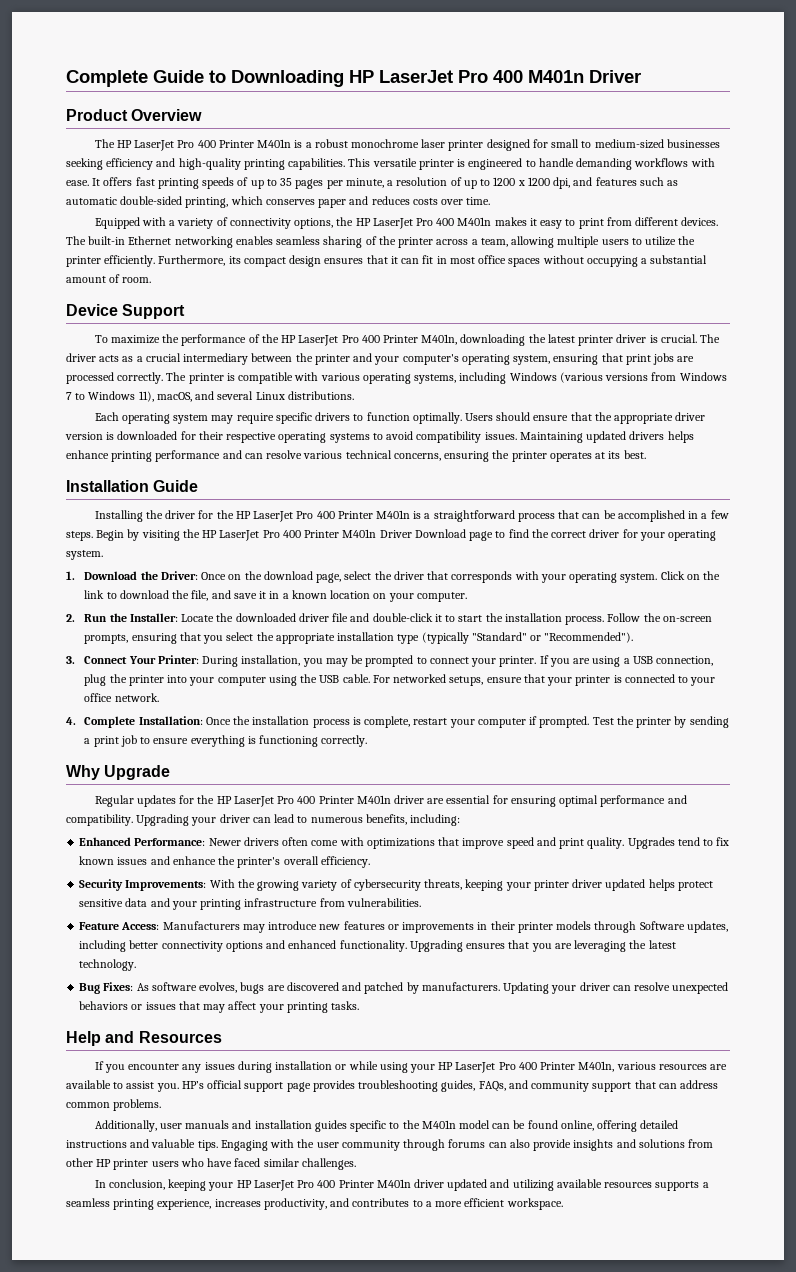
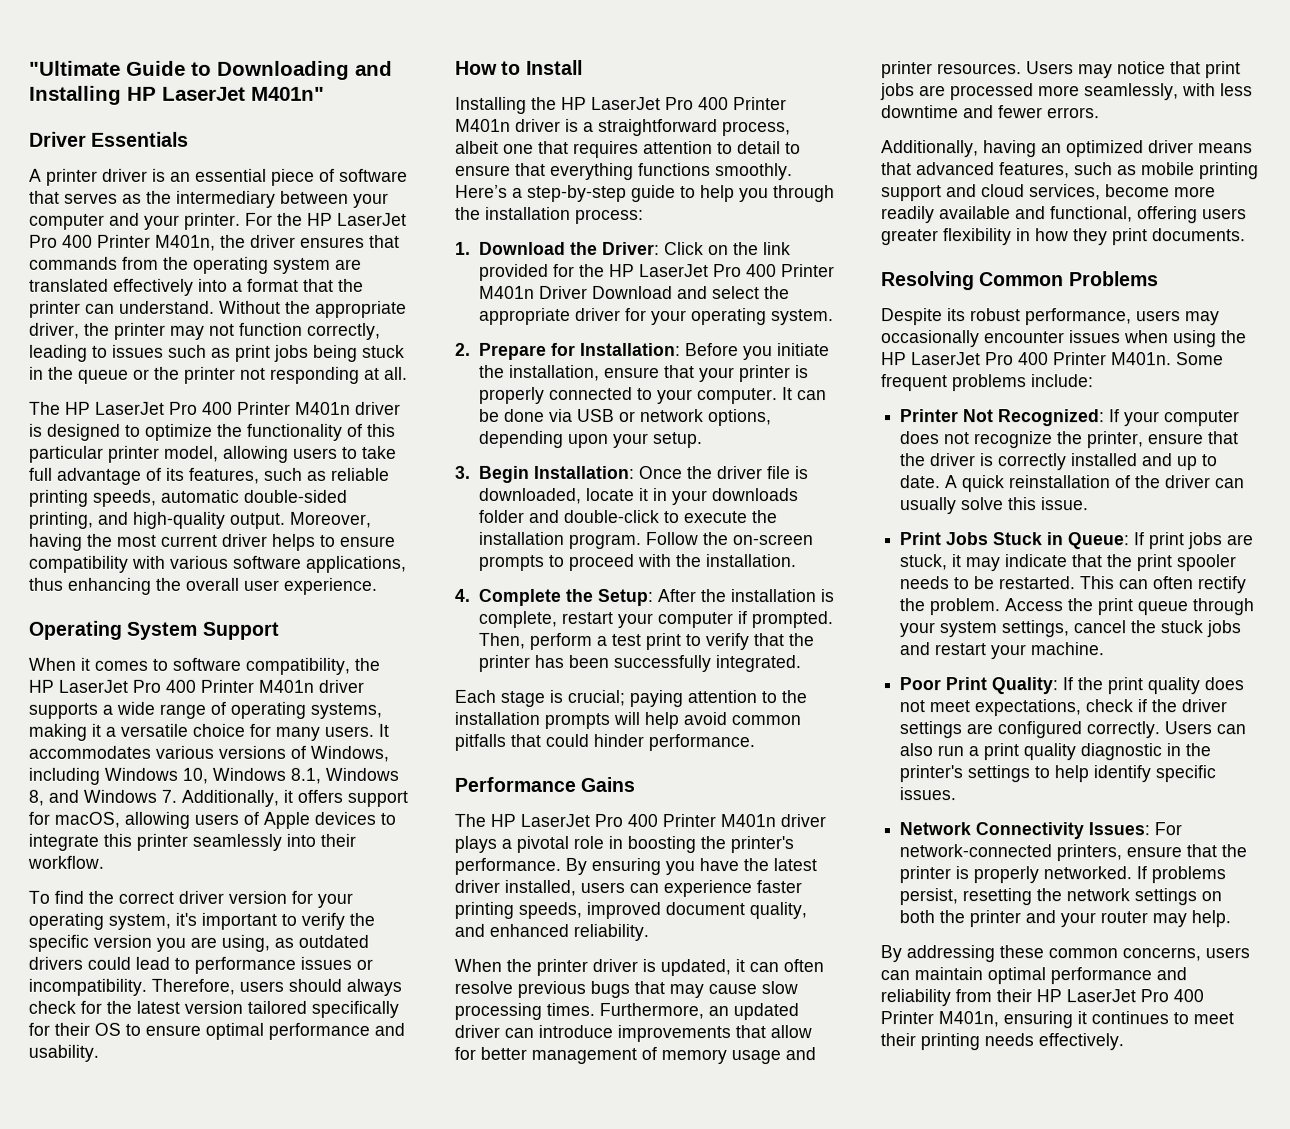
- Complete Guide to Downloading HP LaserJet Pro 400 M401n Driver
- Product Overview
- The HP LaserJet Pro 400 Printer M401n is a robust monochrome laser printer designed for small to medium-sized businesses seeking efficiency and high-quality printing capabilities. This versatile printer is engineered to handle demanding workflows with ease. It offers fast printing speeds of up to 35 pages per minute, a resolution of up to 1200 x 1200 dpi, and features such as automatic double-sided printing, which conserves paper and reduces costs over time.
- Equipped with a variety of connectivity options, the HP LaserJet Pro 400 M401n makes it easy to print from different devices. The built-in Ethernet networking enables seamless sharing of the printer across a team, allowing multiple users to utilize the printer efficiently. Furthermore, its compact design ensures that it can fit in most office spaces without occupying a substantial amount of room.
- Device Support
- To maximize the performance of the HP LaserJet Pro 400 Printer M401n, downloading the latest printer driver is crucial. The driver acts as a crucial intermediary between the printer and your computer's operating system, ensuring that print jobs are processed correctly. The printer is compatible with various operating systems, including Windows (various versions from Windows 7 to Windows 11), macOS, and several Linux distributions.
- Each operating system may require specific drivers to function optimally. Users should ensure that the appropriate driver version is downloaded for their respective operating systems to avoid compatibility issues. Maintaining updated drivers helps enhance printing performance and can resolve various technical concerns, ensuring the printer operates at its best.
- Installation Guide
- Installing the driver for the HP LaserJet Pro 400 Printer M401n is a straightforward process that can be accomplished in a few steps. Begin by visiting the HP LaserJet Pro 400 Printer M401n Driver Download page to find the correct driver for your operating system.
+ "Ultimate Guide to Downloading and Installing HP LaserJet M401n"
+ Driver Essentials
+ A printer driver is an essential piece of software that serves as the intermediary between your computer and your printer. For the HP LaserJet Pro 400 Printer M401n, the driver ensures that commands from the operating system are translated effectively into a format that the printer can understand. Without the appropriate driver, the printer may not function correctly, leading to issues such as print jobs being stuck in the queue or the printer not responding at all.
+ The HP LaserJet Pro 400 Printer M401n driver is designed to optimize the functionality of this particular printer model, allowing users to take full advantage of its features, such as reliable printing speeds, automatic double-sided printing, and high-quality output. Moreover, having the most current driver helps to ensure compatibility with various software applications, thus enhancing the overall user experience.
+ Operating System Support
+ When it comes to software compatibility, the HP LaserJet Pro 400 Printer M401n driver supports a wide range of operating systems, making it a versatile choice for many users. It accommodates various versions of Windows, including Windows 10, Windows 8.1, Windows 8, and Windows 7. Additionally, it offers support for macOS, allowing users of Apple devices to integrate this printer seamlessly into their workflow.
+ To find the correct driver version for your operating system, it's important to verify the specific version you are using, as outdated drivers could lead to performance issues or incompatibility. Therefore, users should always check for the latest version tailored specifically for their OS to ensure optimal performance and usability.
+ How to Install
+ Installing the HP LaserJet Pro 400 Printer M401n driver is a straightforward process, albeit one that requires attention to detail to ensure that everything functions smoothly. Here’s a step-by-step guide to help you through the installation process:
+ 1. Download the Driver: Click on the link provided for the HP LaserJet Pro 400 Printer M401n Driver Download and select the appropriate driver for your operating system.
- 1. Download the Driver: Once on the download page, select the driver that corresponds with your operating system. Click on the link to download the file, and save it in a known location on your computer.
- 2. Run the Installer: Locate the downloaded driver file and double-click it to start the installation process. Follow the on-screen prompts, ensuring that you select the appropriate installation type (typically "Standard" or "Recommended").
- 3. Connect Your Printer: During installation, you may be prompted to connect your printer. If you are using a USB connection, plug the printer into your computer using the USB cable. For networked setups, ensure that your printer is connected to your office network.
+ 2. Prepare for Installation: Before you initiate the installation, ensure that your printer is properly connected to your computer. It can be done via USB or network options, depending upon your setup.
+ 3. Begin Installation: Once the driver file is downloaded, locate it in your downloads folder and double-click to execute the installation program. Follow the on-screen prompts to proceed with the installation.
- 4. Complete Installation: Once the installation process is complete, restart your computer if prompted.
+ 4. Complete the Setup: After the installation is complete, restart your computer if prompted.
- Test the printer by sending a print job to ensure everything is functioning correctly.
- Why Upgrade
- Regular updates for the HP LaserJet Pro 400 Printer M401n driver are essential for ensuring optimal performance and compatibility. Upgrading your driver can lead to numerous benefits, including:
- Enhanced Performance: Newer drivers often come with optimizations that improve speed and print quality. Upgrades tend to fix known issues and enhance the printer's overall efficiency.
- Security Improvements: With the growing variety of cybersecurity threats, keeping your printer driver updated helps protect sensitive data and your printing infrastructure from vulnerabilities.
- Feature Access: Manufacturers may introduce new features or improvements in their printer models through Software updates, including better connectivity options and enhanced functionality. Upgrading ensures that you are leveraging the latest technology.
- Bug Fixes: As software evolves, bugs are discovered and patched by manufacturers. Updating your driver can resolve unexpected behaviors or issues that may affect your printing tasks.
- Help and Resources
- If you encounter any issues during installation or while using your HP LaserJet Pro 400 Printer M401n, various resources are available to assist you. HP’s official support page provides troubleshooting guides, FAQs, and community support that can address common problems.
- Additionally, user manuals and installation guides specific to the M401n model can be found online, offering detailed instructions and valuable tips. Engaging with the user community through forums can also provide insights and solutions from other HP printer users who have faced similar challenges.
- In conclusion, keeping your HP LaserJet Pro 400 Printer M401n driver updated and utilizing available resources supports a seamless printing experience, increases productivity, and contributes to a more efficient workspace.
+ Then, perform a test print to verify that the printer has been successfully integrated.
+ Each stage is crucial; paying attention to the installation prompts will help avoid common pitfalls that could hinder performance.
+ Performance Gains
+ The HP LaserJet Pro 400 Printer M401n driver plays a pivotal role in boosting the printer's performance. By ensuring you have the latest driver installed, users can experience faster printing speeds, improved document quality, and enhanced reliability.
+ When the printer driver is updated, it can often resolve previous bugs that may cause slow processing times. Furthermore, an updated driver can introduce improvements that allow for better management of memory usage and printer resources. Users may notice that print jobs are processed more seamlessly, with less downtime and fewer errors.
+ Additionally, having an optimized driver means that advanced features, such as mobile printing support and cloud services, become more readily available and functional, offering users greater flexibility in how they print documents.
+ Resolving Common Problems
+ Despite its robust performance, users may occasionally encounter issues when using the HP LaserJet Pro 400 Printer M401n. Some frequent problems include:
+ Printer Not Recognized: If your computer does not recognize the printer, ensure that the driver is correctly installed and up to date. A quick reinstallation of the driver can usually solve this issue.
+ Print Jobs Stuck in Queue: If print jobs are stuck, it may indicate that the print spooler needs to be restarted. This can often rectify the problem. Access the print queue through your system settings, cancel the stuck jobs and restart your machine.
+ Poor Print Quality: If the print quality does not meet expectations, check if the driver settings are configured correctly. Users can also run a print quality diagnostic in the printer's settings to help identify specific issues.
+ Network Connectivity Issues: For network-connected printers, ensure that the printer is properly networked. If problems persist, resetting the network settings on both the printer and your router may help.
+ By addressing these common concerns, users can maintain optimal performance and reliability from their HP LaserJet Pro 400 Printer M401n, ensuring it continues to meet their printing needs effectively.

